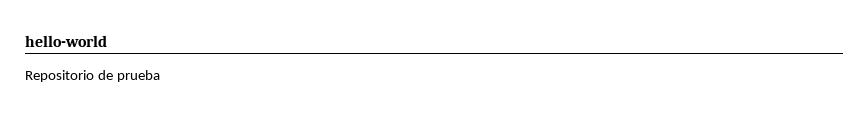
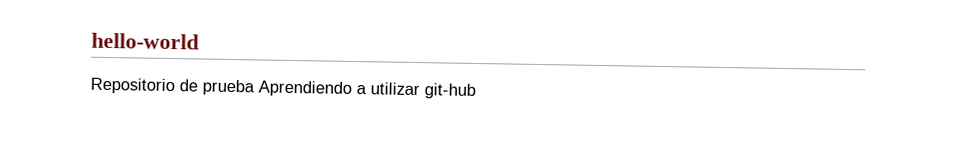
- Repositorio de prueba
+ Repositorio de prueba Aprendiendo a utilizar git-hub

